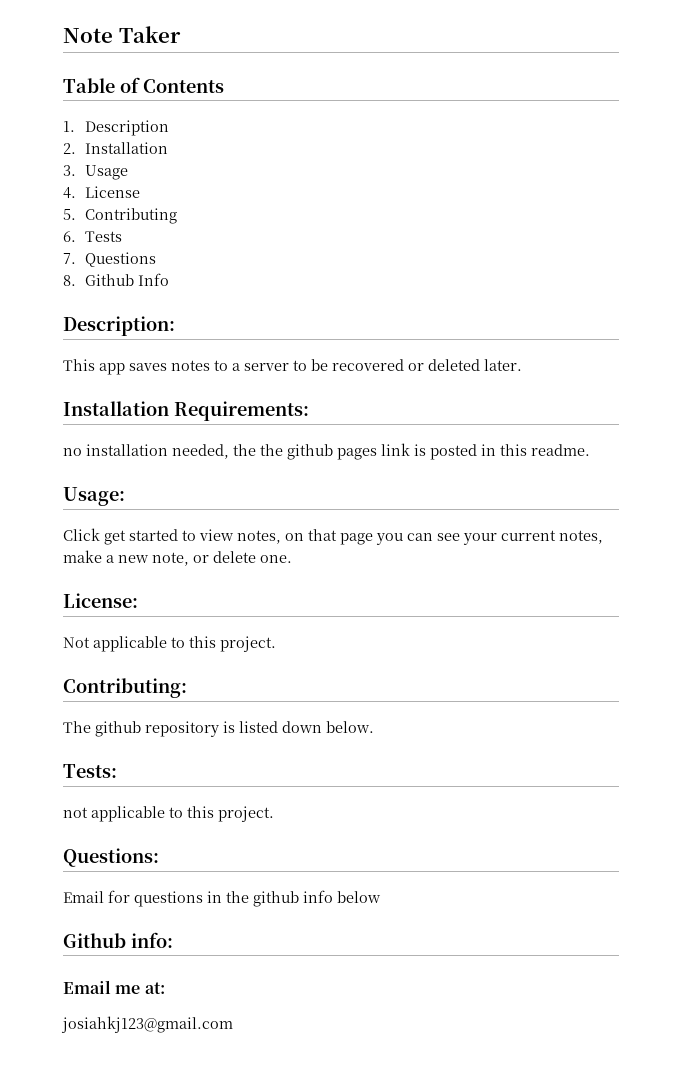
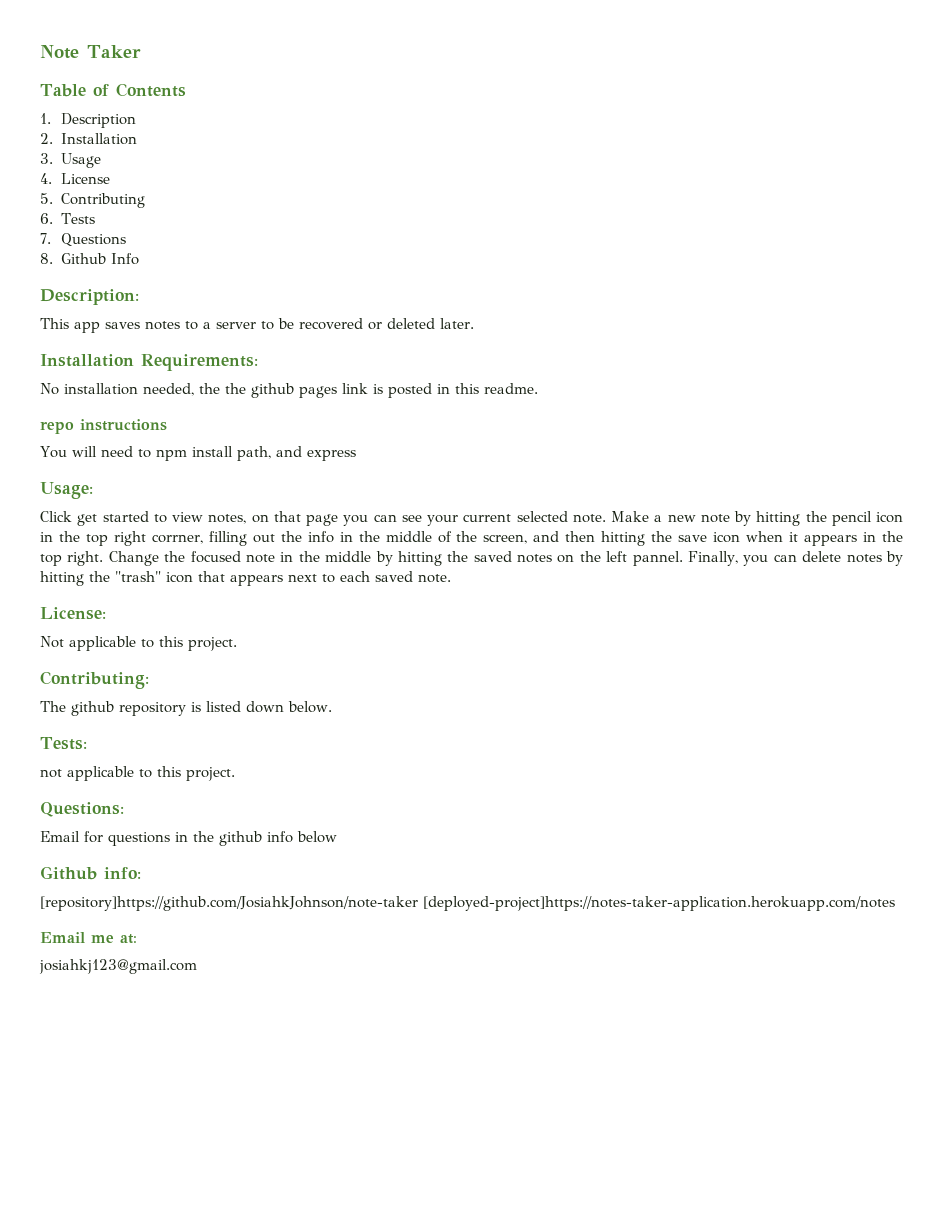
- no installation needed, the the github pages link is posted in this readme.
+ No installation needed, the the github pages link is posted in this readme.
+ repo instructions
+ You will need to npm install path, and express
- Click get started to view notes, on that page you can see your current notes, make a new note, or delete one.
+ Click get started to view notes, on that page you can see your current selected note. Make a new note by hitting the pencil icon in the top right corrner, filling out the info in the middle of the screen, and then hitting the save icon when it appears in the top right. Change the focused note in the middle by hitting the saved notes on the left pannel. Finally, you can delete notes by hitting the "trash" icon that appears next to each saved note.
+ [repository]https://github.com/JosiahkJohnson/note-taker [deployed-project]https://notes-taker-application.herokuapp.com/notes

